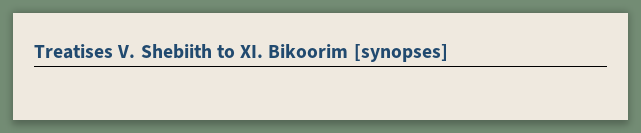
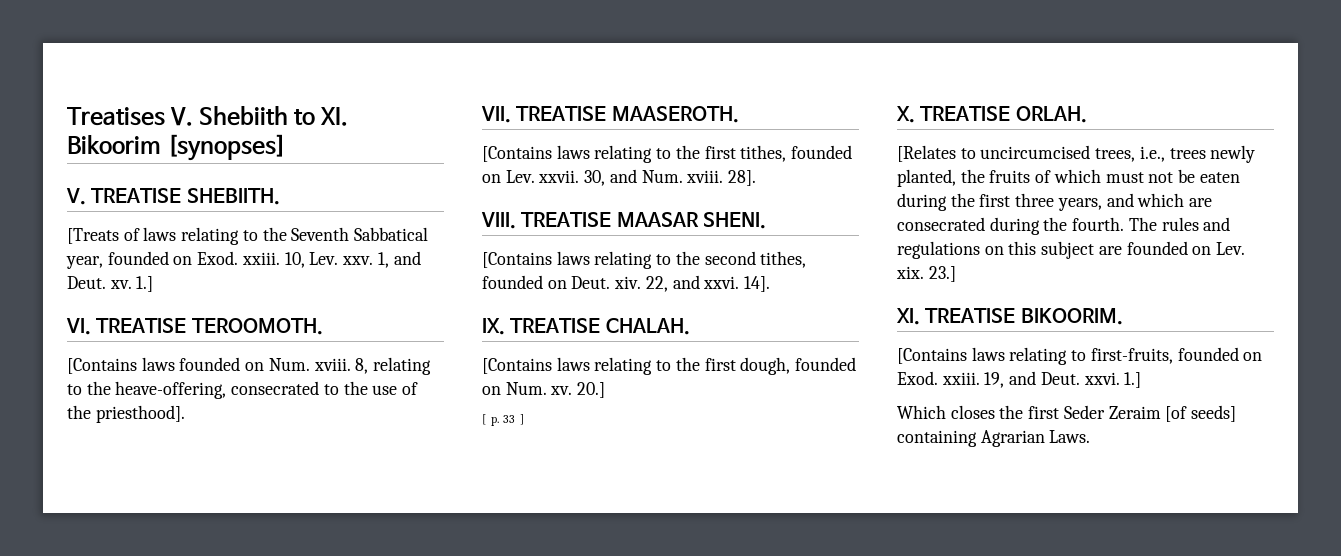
+ V. TREATISE SHEBIITH.
+ [Treats of laws relating to the Seventh Sabbatical year, founded on Exod. xxiii. 10, Lev. xxv. 1, and Deut. xv. 1.]
+ VI. TREATISE TEROOMOTH.
+ [Contains laws founded on Num. xviii. 8, relating to the heave-offering, consecrated to the use of the priesthood].
+ VII. TREATISE MAASEROTH.
+ [Contains laws relating to the first tithes, founded on Lev. xxvii. 30, and Num. xviii. 28].
+ VIII. TREATISE MAASAR SHENI.
+ [Contains laws relating to the second tithes, founded on Deut. xiv. 22, and xxvi. 14].
+ IX. TREATISE CHALAH.
+ [Contains laws relating to the first dough, founded on Num. xv. 20.]
+ [ p. 33 ]
+ X. TREATISE ORLAH.
+ [Relates to uncircumcised trees, i.e., trees newly planted, the fruits of which must not be eaten during the first three years, and which are consecrated during the fourth. The rules and regulations on this subject are founded on Lev. xix. 23.]
+ XI. TREATISE BIKOORIM.
+ [Contains laws relating to first-fruits, founded on Exod. xxiii. 19, and Deut. xxvi. 1.]
+ Which closes the first Seder Zeraim [of seeds] containing Agrarian Laws.

